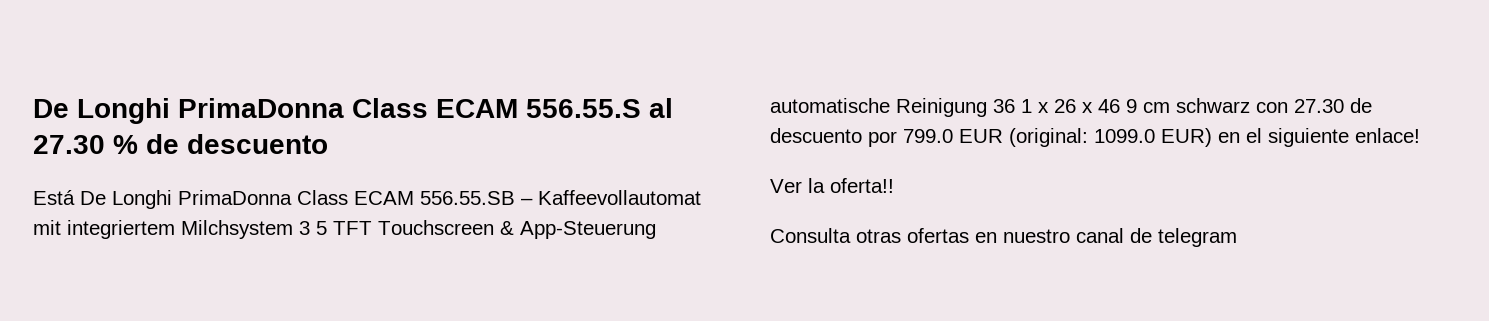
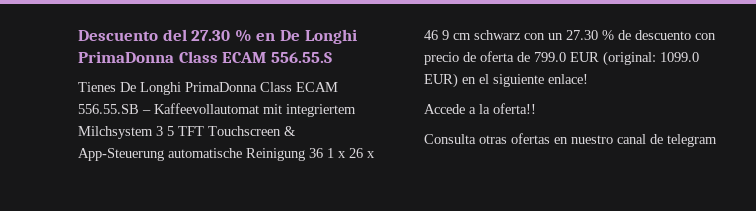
- De Longhi PrimaDonna Class ECAM 556.55.S al 27.30 % de descuento
- Está De Longhi PrimaDonna Class ECAM 556.55.SB – Kaffeevollautomat mit integriertem Milchsystem 3 5 TFT Touchscreen & App-Steuerung automatische Reinigung 36 1 x 26 x 46 9 cm schwarz con 27.30 de descuento por 799.0 EUR (original: 1099.0 EUR) en el siguiente enlace!
+ Descuento del 27.30 % en De Longhi PrimaDonna Class ECAM 556.55.S
+ Tienes De Longhi PrimaDonna Class ECAM 556.55.SB – Kaffeevollautomat mit integriertem Milchsystem 3 5 TFT Touchscreen & App-Steuerung automatische Reinigung 36 1 x 26 x 46 9 cm schwarz con un 27.30 % de descuento con precio de oferta de 799.0 EUR (original: 1099.0 EUR) en el siguiente enlace!
- Ver la oferta!!
+ Accede a la oferta!!

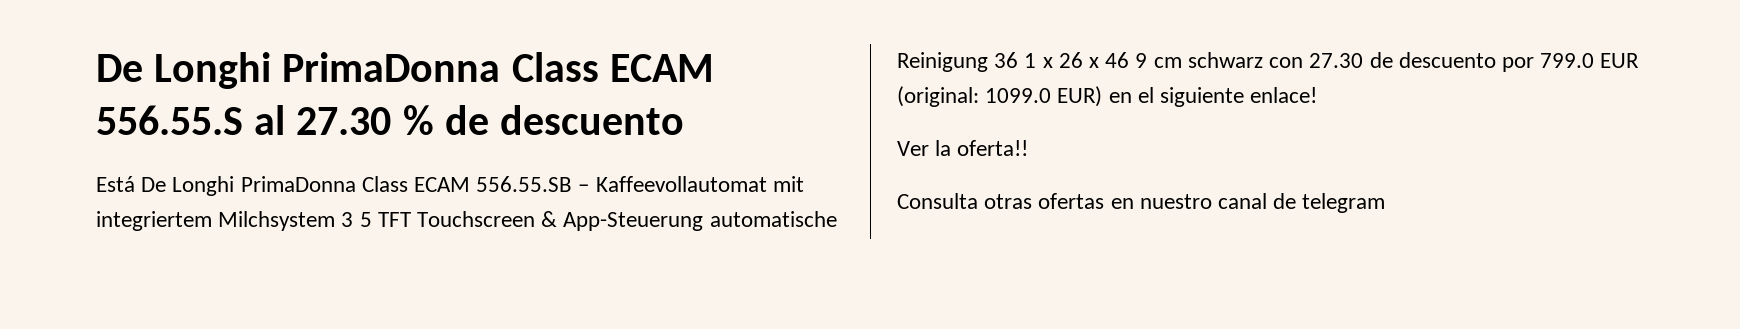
- Descuento del 27.30 % en De Longhi PrimaDonna Class ECAM 556.55.S
- Tienes De Longhi PrimaDonna Class ECAM 556.55.SB – Kaffeevollautomat mit integriertem Milchsystem 3 5 TFT Touchscreen & App-Steuerung automatische Reinigung 36 1 x 26 x 46 9 cm schwarz con un 27.30 % de descuento con precio de oferta de 799.0 EUR (original: 1099.0 EUR) en el siguiente enlace!
+ De Longhi PrimaDonna Class ECAM 556.55.S al 27.30 % de descuento
+ Está De Longhi PrimaDonna Class ECAM 556.55.SB – Kaffeevollautomat mit integriertem Milchsystem 3 5 TFT Touchscreen & App-Steuerung automatische Reinigung 36 1 x 26 x 46 9 cm schwarz con 27.30 de descuento por 799.0 EUR (original: 1099.0 EUR) en el siguiente enlace!
- Accede a la oferta!!
+ Ver la oferta!!

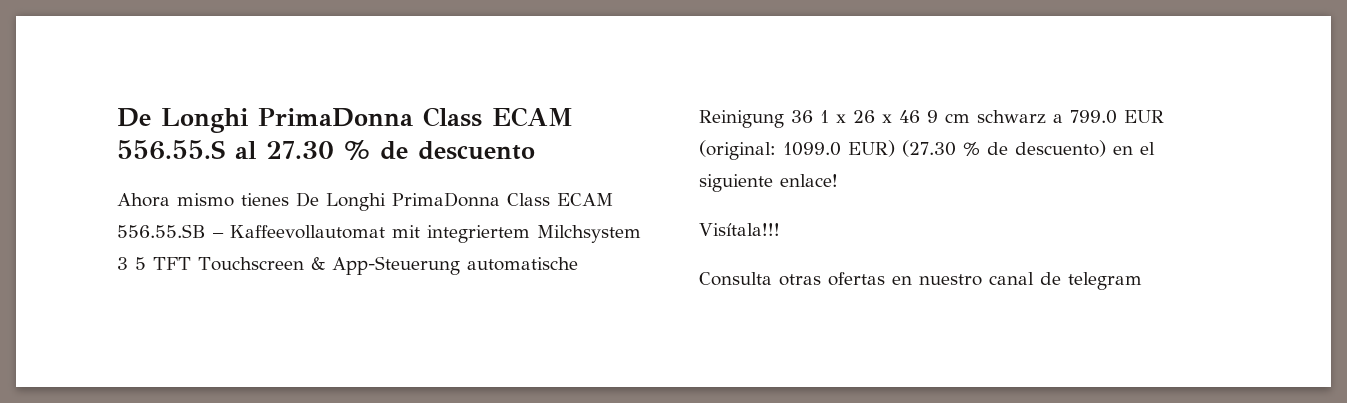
- Está De Longhi PrimaDonna Class ECAM 556.55.SB – Kaffeevollautomat mit integriertem Milchsystem 3 5 TFT Touchscreen & App-Steuerung automatische Reinigung 36 1 x 26 x 46 9 cm schwarz con 27.30 de descuento por 799.0 EUR (original: 1099.0 EUR) en el siguiente enlace!
+ Ahora mismo tienes De Longhi PrimaDonna Class ECAM 556.55.SB – Kaffeevollautomat mit integriertem Milchsystem 3 5 TFT Touchscreen & App-Steuerung automatische Reinigung 36 1 x 26 x 46 9 cm schwarz a 799.0 EUR (original: 1099.0 EUR) (27.30 % de descuento) en el siguiente enlace!
- Ver la oferta!!
+ Visítala!!!

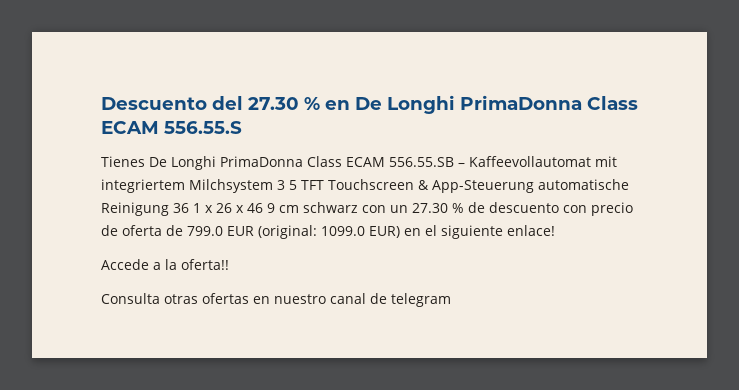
- De Longhi PrimaDonna Class ECAM 556.55.S al 27.30 % de descuento
- Ahora mismo tienes De Longhi PrimaDonna Class ECAM 556.55.SB – Kaffeevollautomat mit integriertem Milchsystem 3 5 TFT Touchscreen & App-Steuerung automatische Reinigung 36 1 x 26 x 46 9 cm schwarz a 799.0 EUR (original: 1099.0 EUR) (27.30 % de descuento) en el siguiente enlace!
+ Descuento del 27.30 % en De Longhi PrimaDonna Class ECAM 556.55.S
+ Tienes De Longhi PrimaDonna Class ECAM 556.55.SB – Kaffeevollautomat mit integriertem Milchsystem 3 5 TFT Touchscreen & App-Steuerung automatische Reinigung 36 1 x 26 x 46 9 cm schwarz con un 27.30 % de descuento con precio de oferta de 799.0 EUR (original: 1099.0 EUR) en el siguiente enlace!
- Visítala!!!
+ Accede a la oferta!!

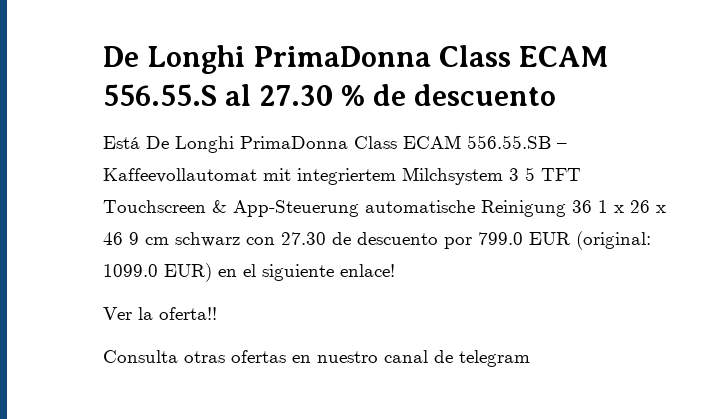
- Descuento del 27.30 % en De Longhi PrimaDonna Class ECAM 556.55.S
- Tienes De Longhi PrimaDonna Class ECAM 556.55.SB – Kaffeevollautomat mit integriertem Milchsystem 3 5 TFT Touchscreen & App-Steuerung automatische Reinigung 36 1 x 26 x 46 9 cm schwarz con un 27.30 % de descuento con precio de oferta de 799.0 EUR (original: 1099.0 EUR) en el siguiente enlace!
+ De Longhi PrimaDonna Class ECAM 556.55.S al 27.30 % de descuento
+ Está De Longhi PrimaDonna Class ECAM 556.55.SB – Kaffeevollautomat mit integriertem Milchsystem 3 5 TFT Touchscreen & App-Steuerung automatische Reinigung 36 1 x 26 x 46 9 cm schwarz con 27.30 de descuento por 799.0 EUR (original: 1099.0 EUR) en el siguiente enlace!
- Accede a la oferta!!
+ Ver la oferta!!

